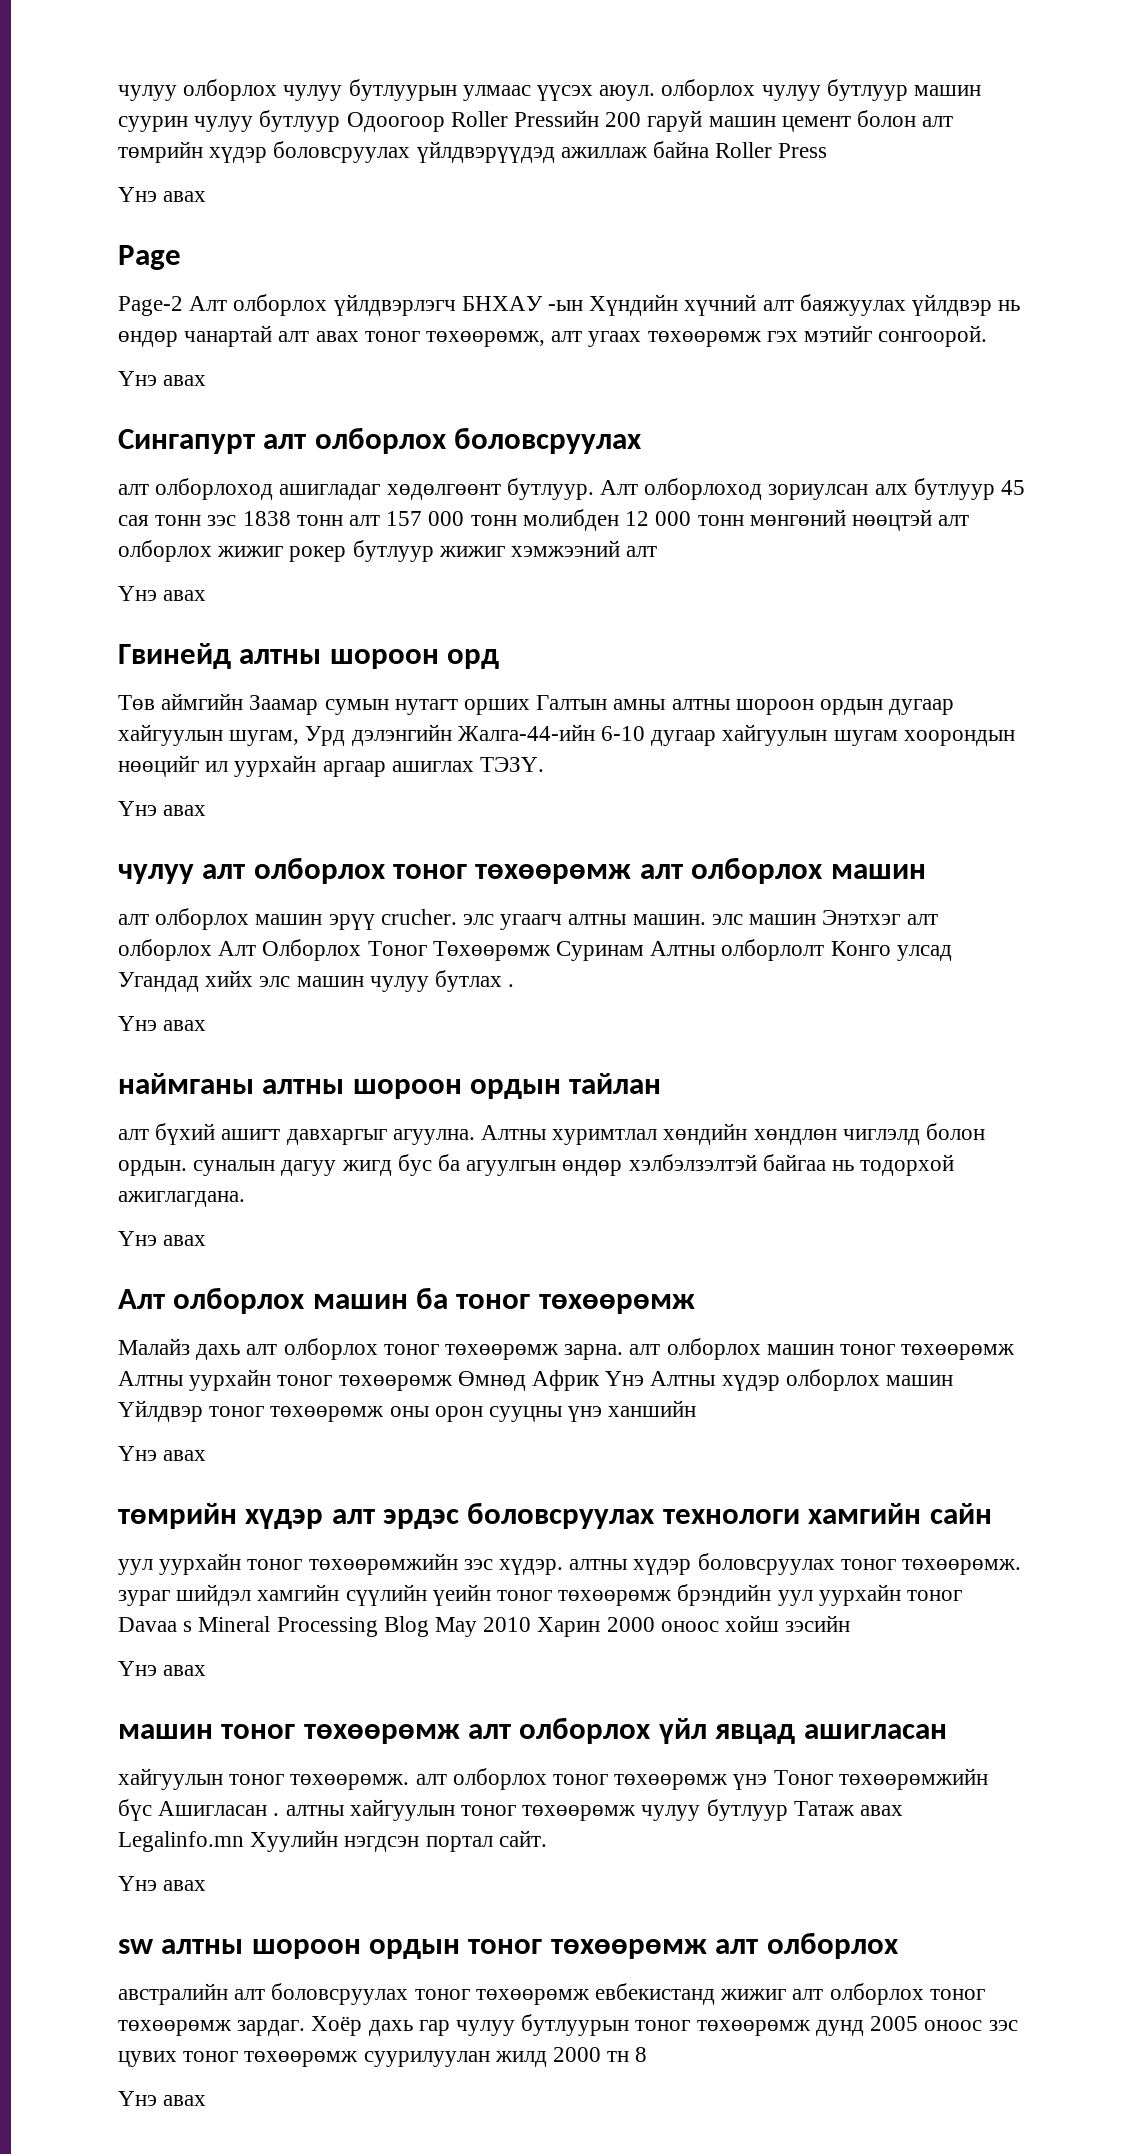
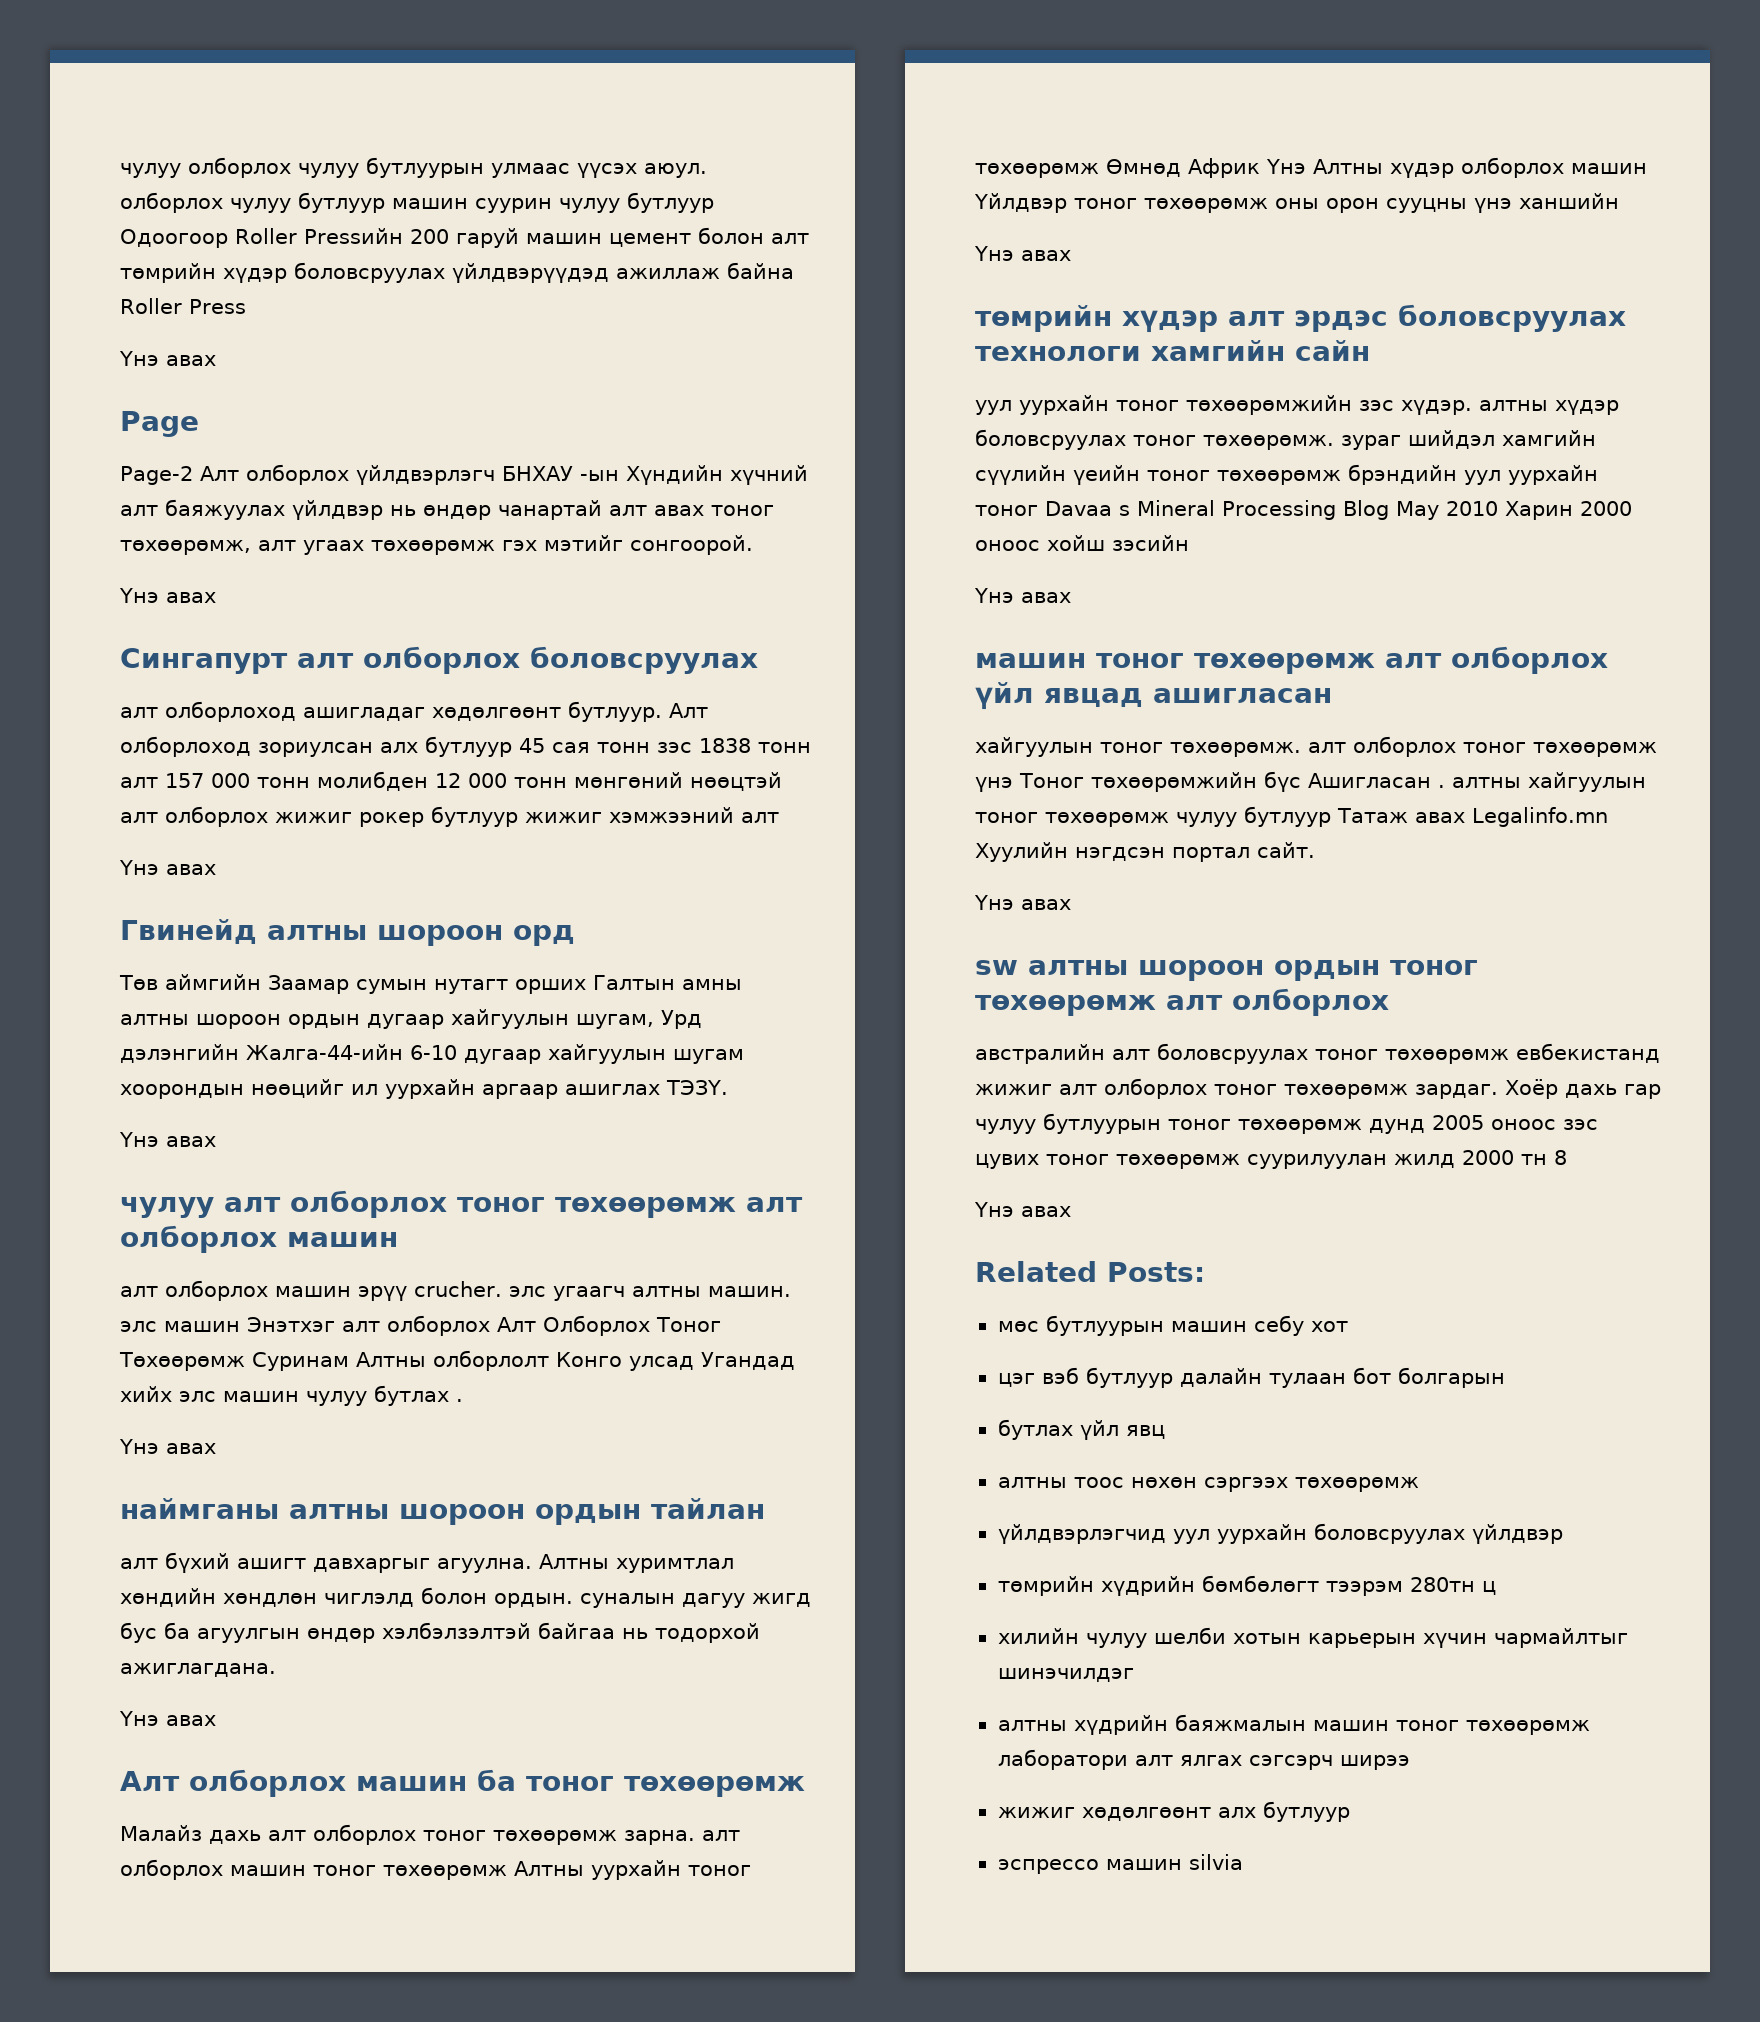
+ Related Posts:
+ мөс бутлуурын машин себу хот
+ цэг вэб бутлуур далайн тулаан бот болгарын
+ бутлах үйл явц
+ алтны тоос нөхөн сэргээх төхөөрөмж
+ үйлдвэрлэгчид уул уурхайн боловсруулах үйлдвэр
+ төмрийн хүдрийн бөмбөлөгт тээрэм 280тн ц
+ хилийн чулуу шелби хотын карьерын хүчин чармайлтыг шинэчилдэг
+ алтны хүдрийн баяжмалын машин тоног төхөөрөмж лаборатори алт ялгах сэгсэрч ширээ
+ жижиг хөдөлгөөнт алх бутлуур
+ эспрессо машин silvia

